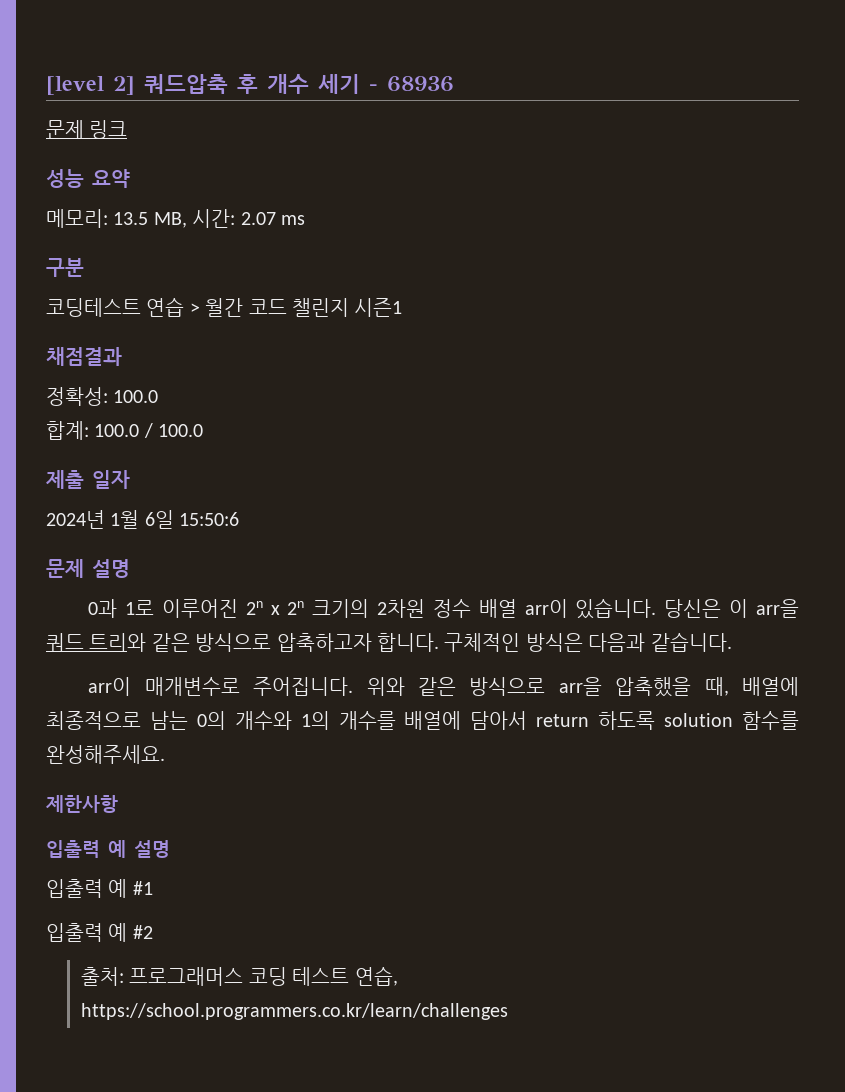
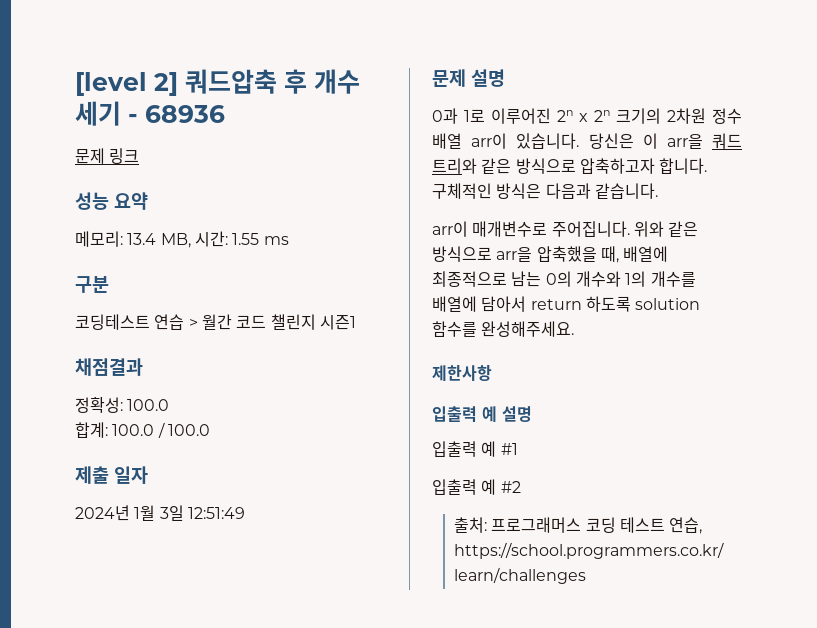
- 메모리: 13.5 MB, 시간: 2.07 ms
+ 메모리: 13.4 MB, 시간: 1.55 ms
- 2024년 1월 6일 15:50:6
+ 2024년 1월 3일 12:51:49

